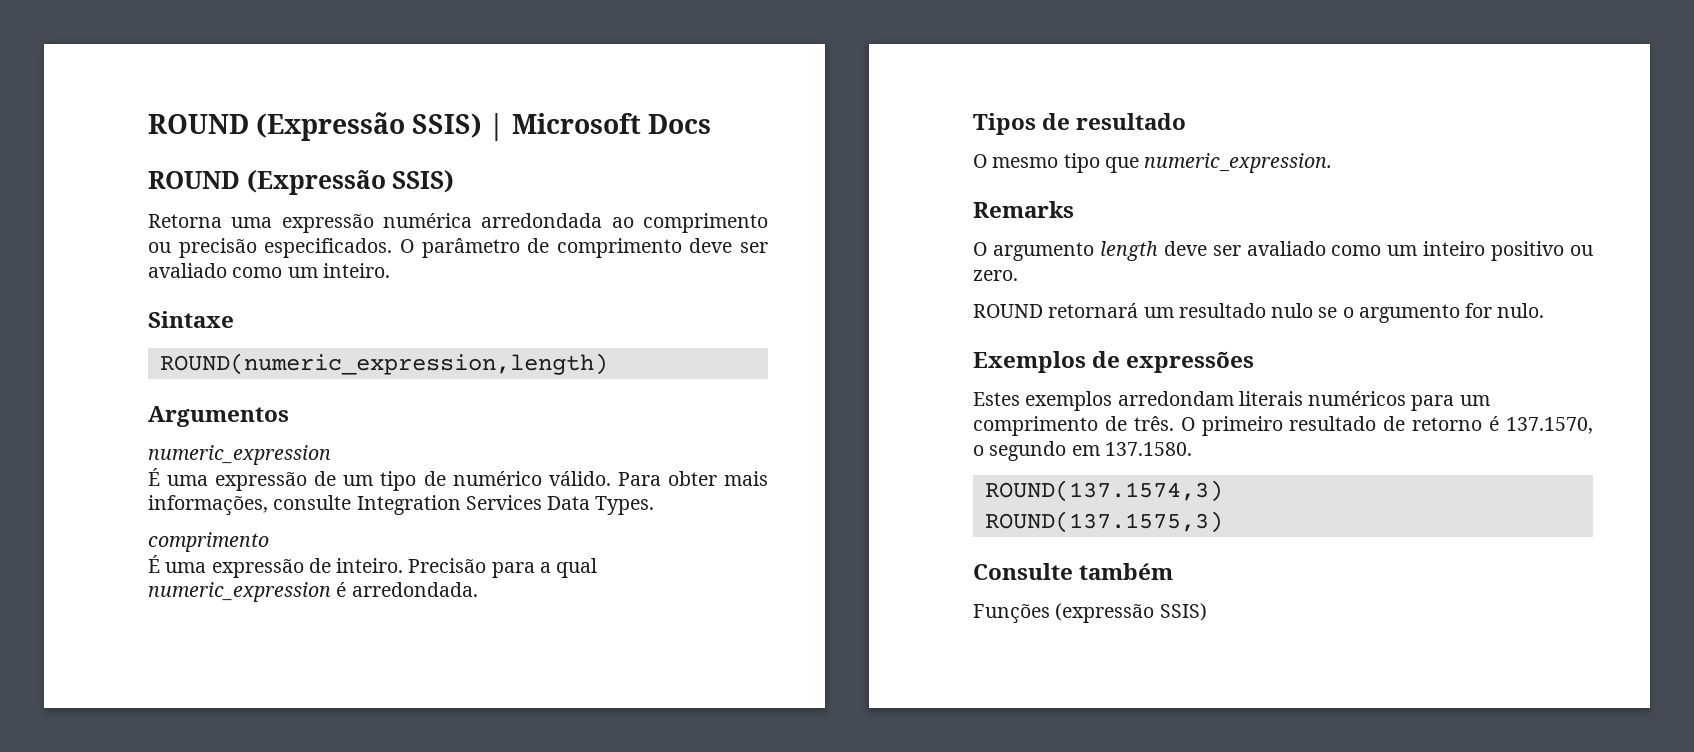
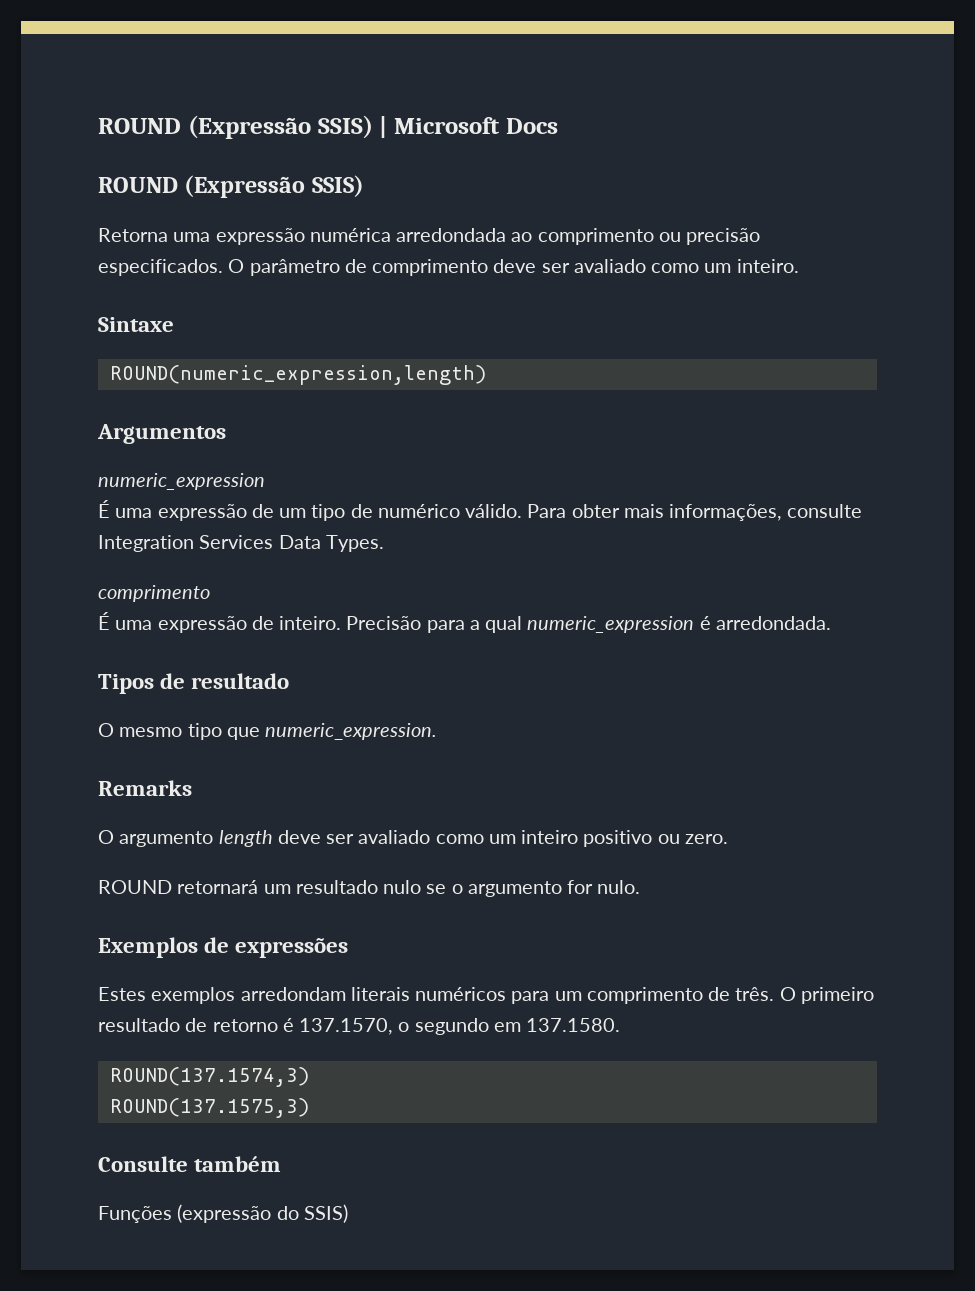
- Funções (expressão SSIS)
+ Funções (expressão do SSIS)

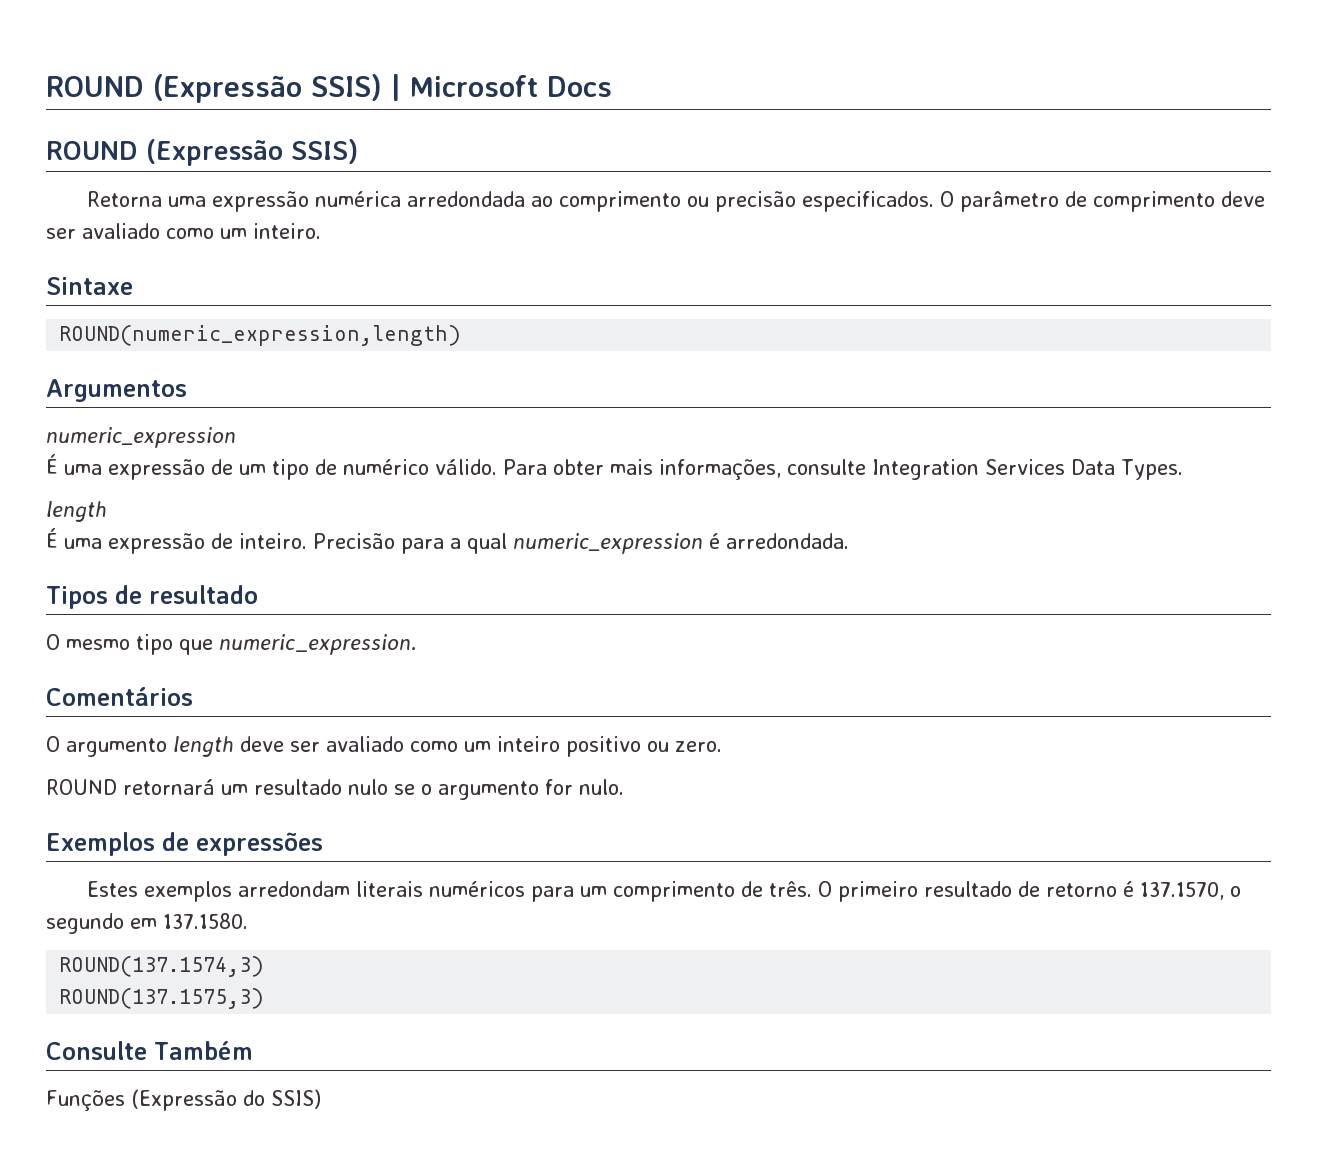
  Para obter mais informações, consulte Integration Services Data Types.
- comprimento
+ length
- Remarks
+ Comentários
- Consulte também
+ Consulte Também
- Funções (expressão do SSIS)
+ Funções (Expressão do SSIS)

